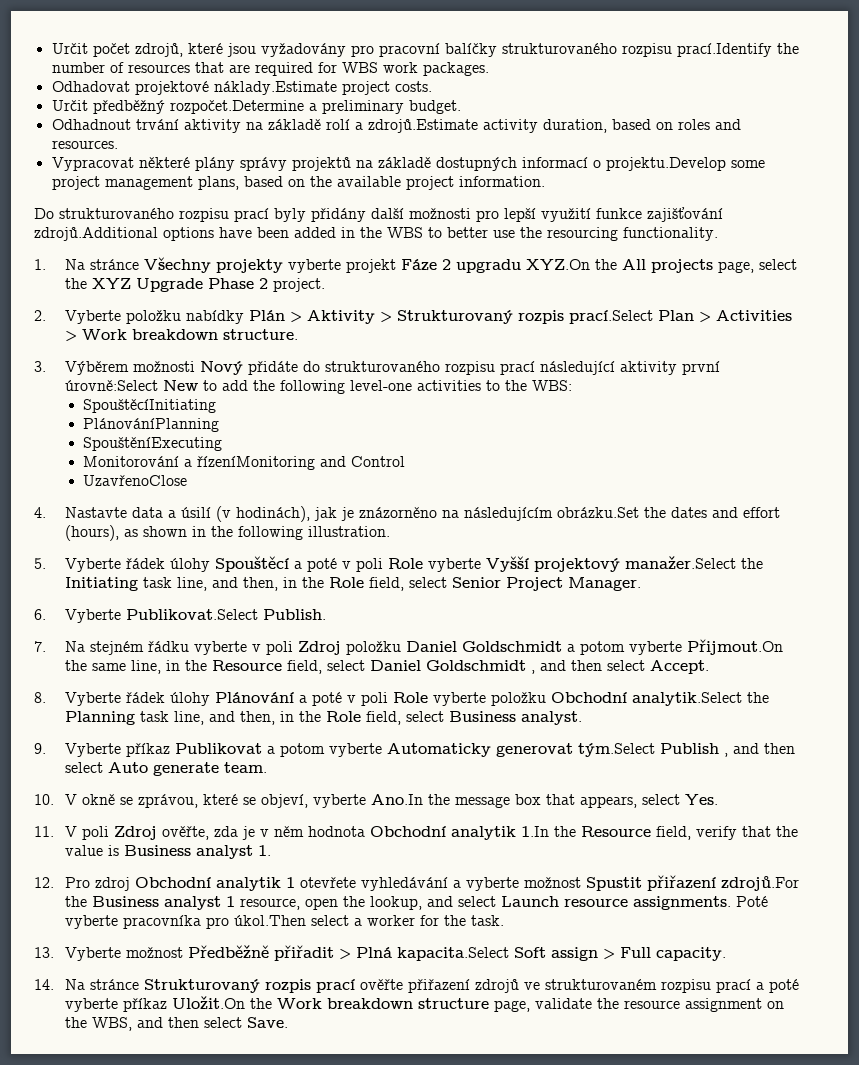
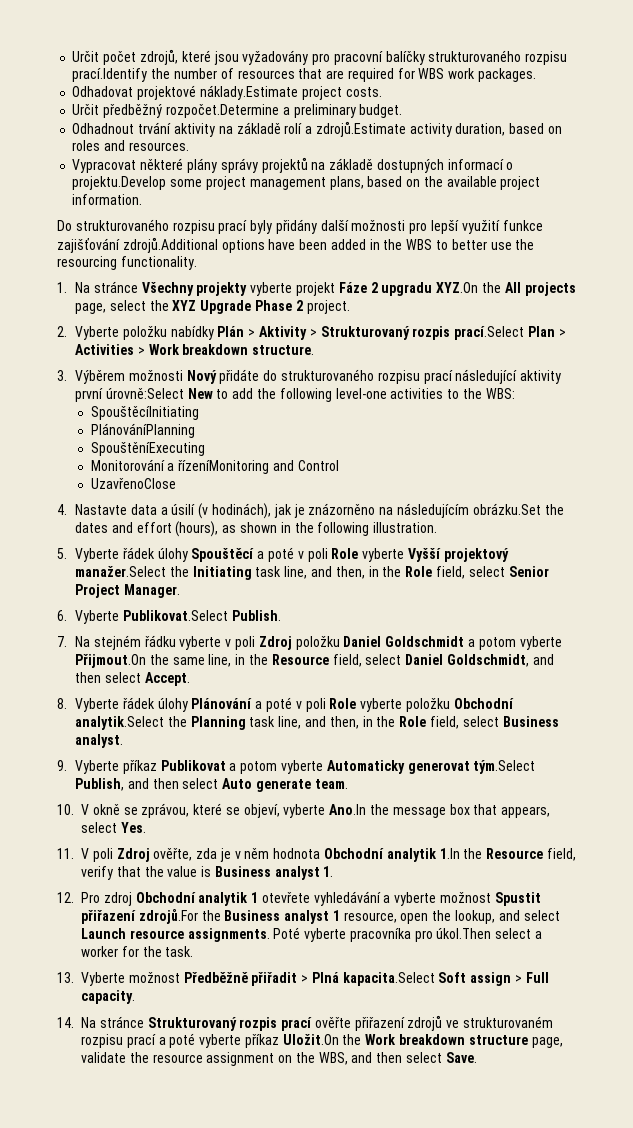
- 7. Na stejném řádku vyberte v poli Zdroj položku Daniel Goldschmidt a potom vyberte Přijmout.On the same line, in the Resource field, select Daniel Goldschmidt , and then select Accept.
+ 7. Na stejném řádku vyberte v poli Zdroj položku Daniel Goldschmidt a potom vyberte Přijmout.On the same line, in the Resource field, select Daniel Goldschmidt, and then select Accept.
- 9. Vyberte příkaz Publikovat a potom vyberte Automaticky generovat tým.Select Publish , and then select Auto generate team.
+ 9. Vyberte příkaz Publikovat a potom vyberte Automaticky generovat tým.Select Publish, and then select Auto generate team.

